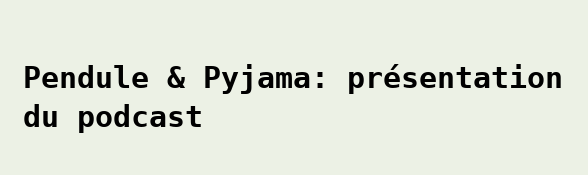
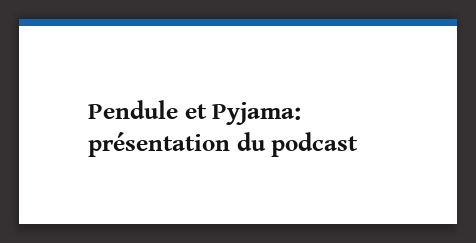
- Pendule & Pyjama: présentation du podcast
+ Pendule et Pyjama: présentation du podcast

